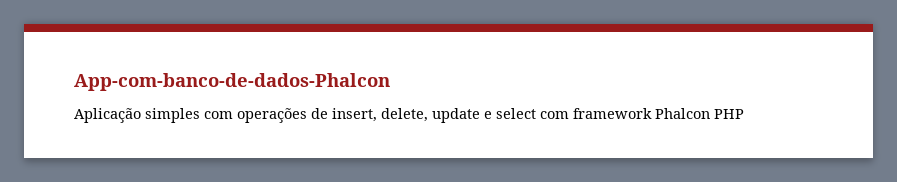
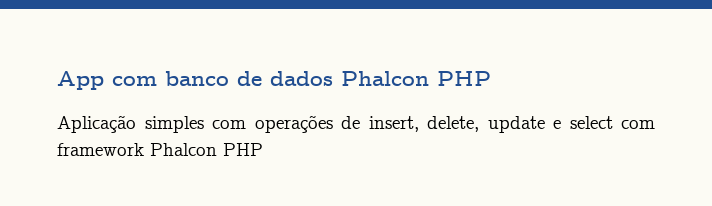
- App-com-banco-de-dados-Phalcon
+ App com banco de dados Phalcon PHP

